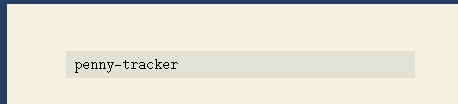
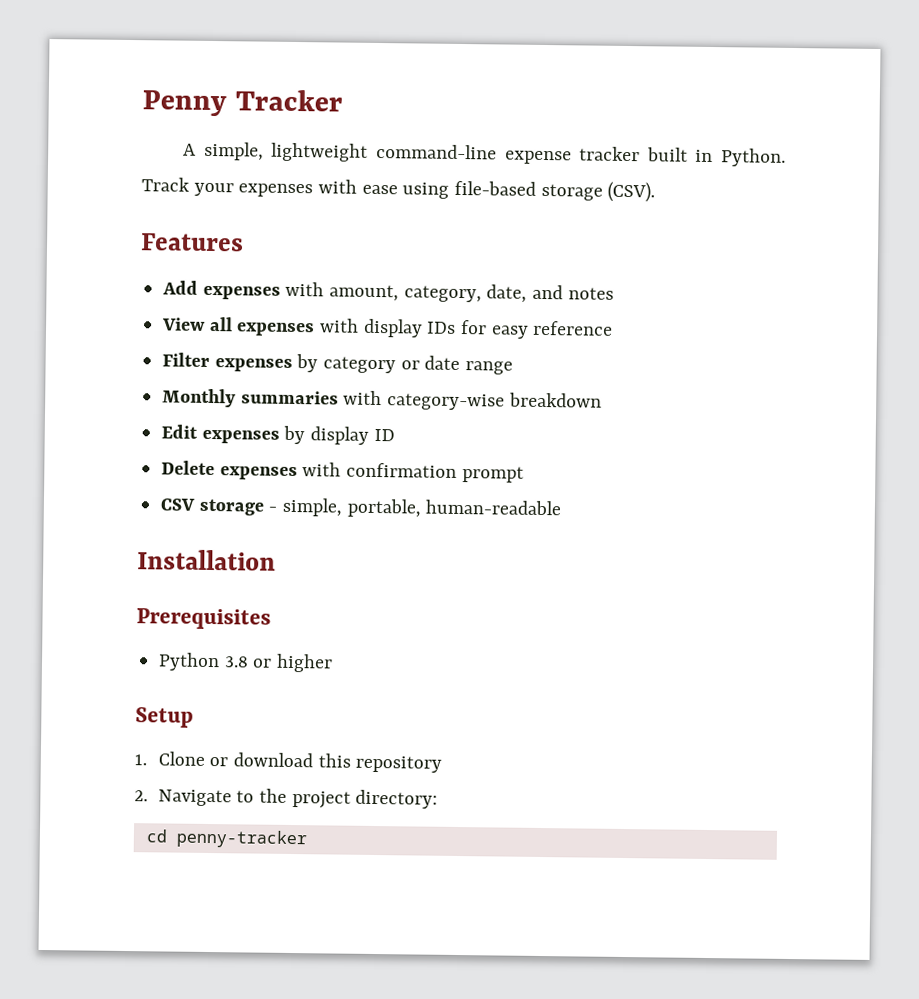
- penny-tracker
+ Penny Tracker
+ A simple, lightweight command-line expense tracker built in Python. Track your expenses with ease using file-based storage (CSV).
+ Features
+ Add expenses with amount, category, date, and notes
+ View all expenses with display IDs for easy reference
+ Filter expenses by category or date range
+ Monthly summaries with category-wise breakdown
+ Edit expenses by display ID
+ Delete expenses with confirmation prompt
+ CSV storage - simple, portable, human-readable
+ Installation
+ Prerequisites
+ Python 3.8 or higher
+ Setup
+ 1. Clone or download this repository
+ 2. Navigate to the project directory:
+ cd penny-tracker

